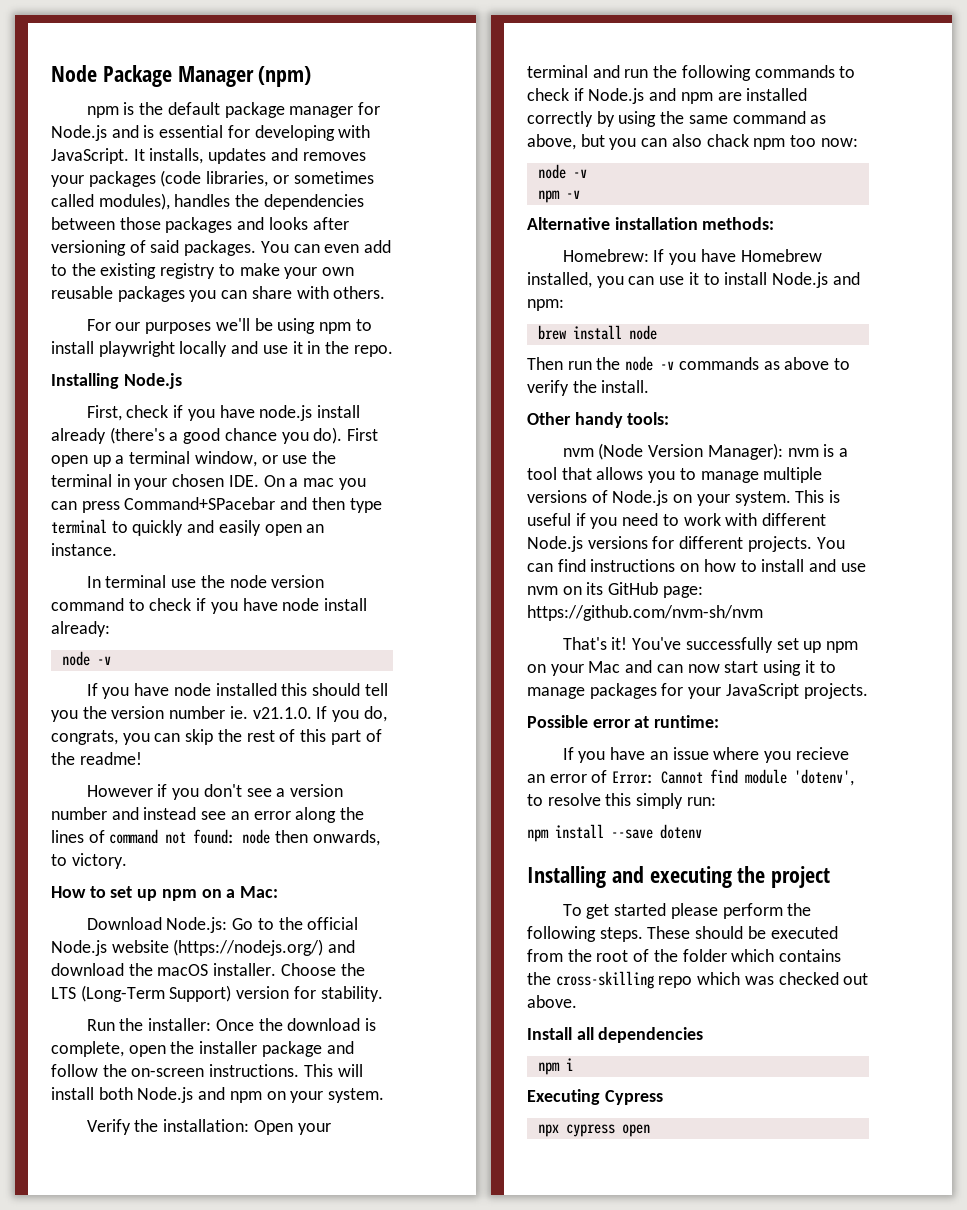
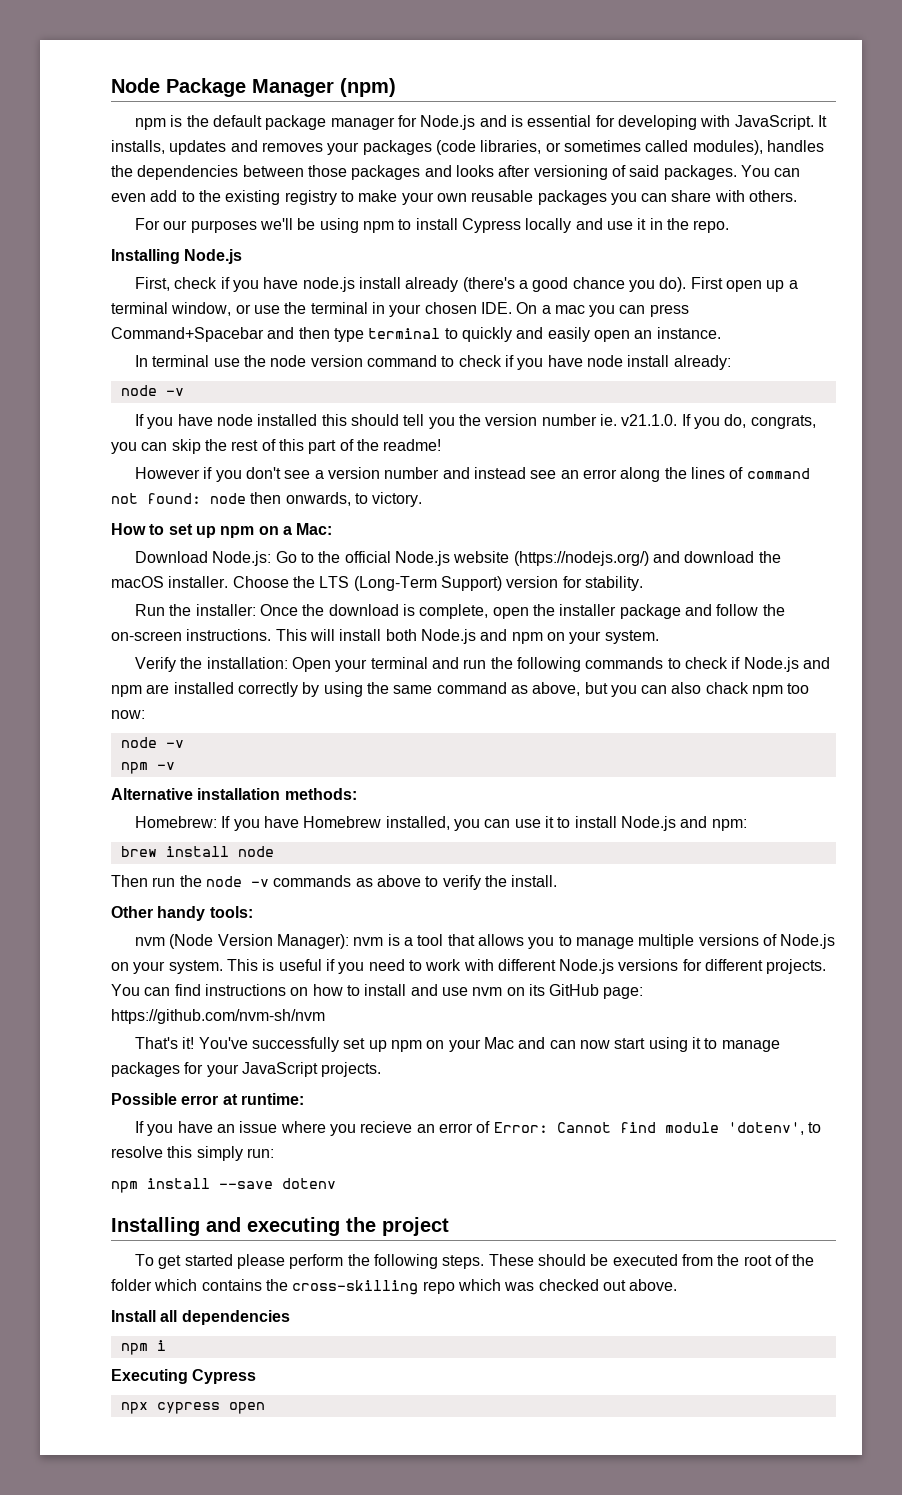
- For our purposes we'll be using npm to install playwright locally and use it in the repo.
+ For our purposes we'll be using npm to install Cypress locally and use it in the repo.
- First open up a terminal window, or use the terminal in your chosen IDE. On a mac you can press Command+SPacebar and then type terminal to quickly and easily open an instance.
+ First open up a terminal window, or use the terminal in your chosen IDE. On a mac you can press Command+Spacebar and then type terminal to quickly and easily open an instance.

